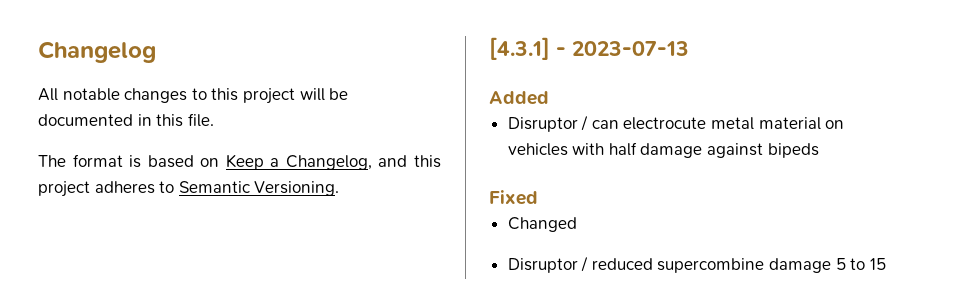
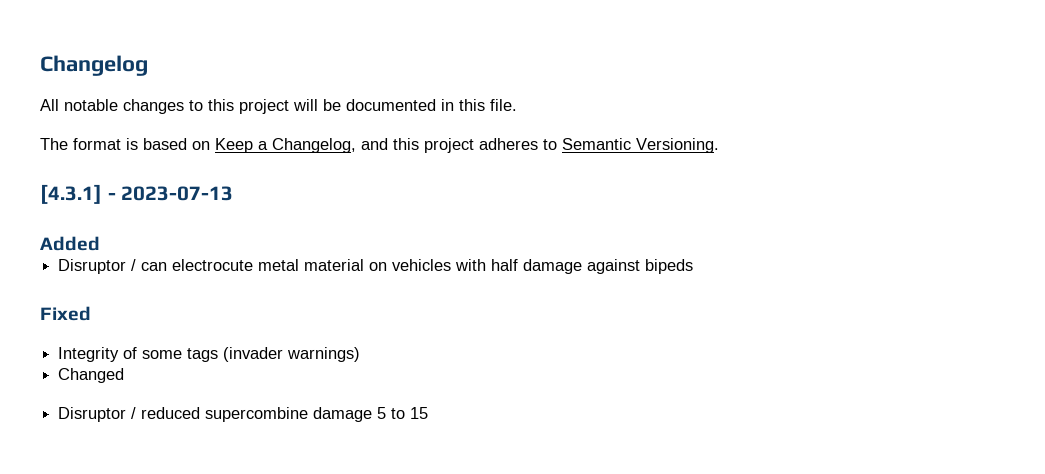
+ Integrity of some tags (invader warnings)

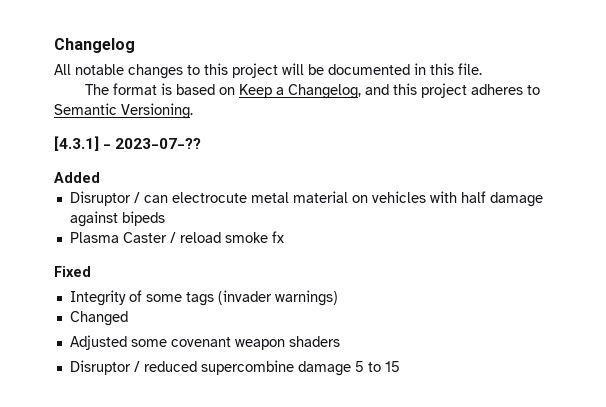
- [4.3.1] - 2023-07-13
+ [4.3.1] - 2023-07-??
+ Plasma Caster / reload smoke fx
+ Adjusted some covenant weapon shaders

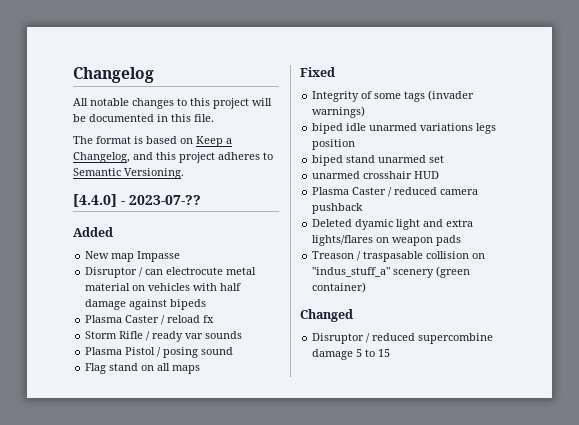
- [4.3.1] - 2023-07-??
+ [4.4.0] - 2023-07-??
+ New map Impasse
- Plasma Caster / reload smoke fx
+ Plasma Caster / reload fx
+ Storm Rifle / ready var sounds
+ Plasma Pistol / posing sound
+ Flag stand on all maps
+ biped idle unarmed variations legs position
+ biped stand unarmed set
+ unarmed crosshair HUD
+ Plasma Caster / reduced camera pushback
+ Deleted dyamic light and extra lights/flares on weapon pads
+ Treason / traspasable collision on "indus_stuff_a" scenery (green container)
  Changed
- Adjusted some covenant weapon shaders

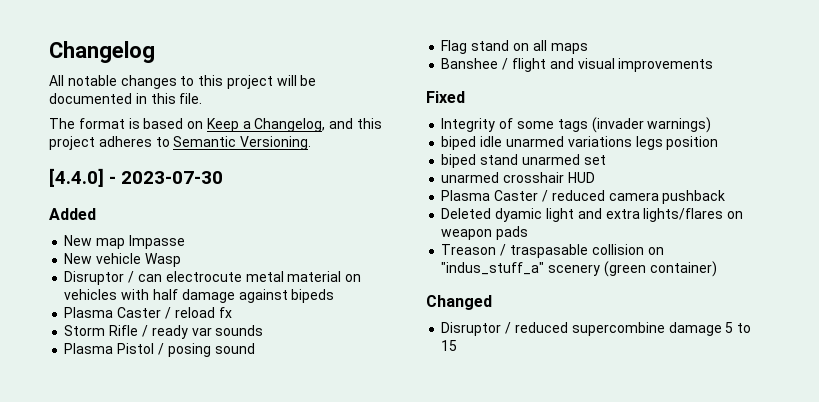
- [4.4.0] - 2023-07-??
+ [4.4.0] - 2023-07-30
+ New vehicle Wasp
+ Banshee / flight and visual improvements

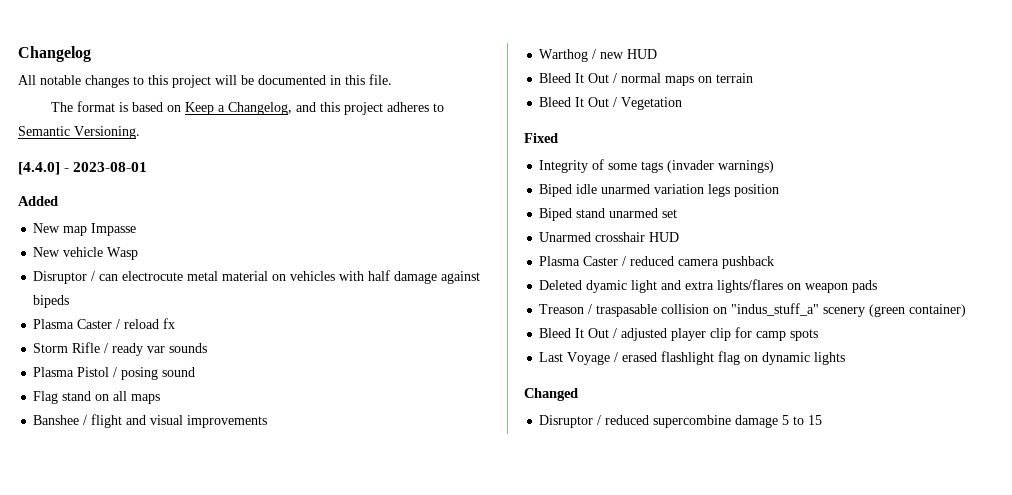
- [4.4.0] - 2023-07-30
+ [4.4.0] - 2023-08-01
+ Warthog / new HUD
+ Bleed It Out / normal maps on terrain
+ Bleed It Out / Vegetation
- biped idle unarmed variations legs position
+ Biped idle unarmed variation legs position
- biped stand unarmed set
+ Biped stand unarmed set
- unarmed crosshair HUD
+ Unarmed crosshair HUD
+ Bleed It Out / adjusted player clip for camp spots
+ Last Voyage / erased flashlight flag on dynamic lights

